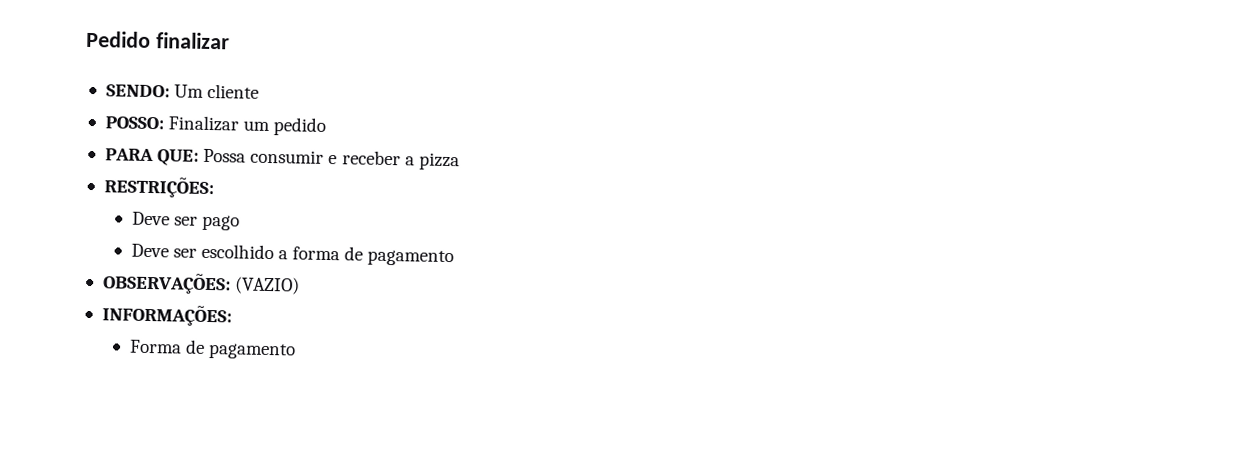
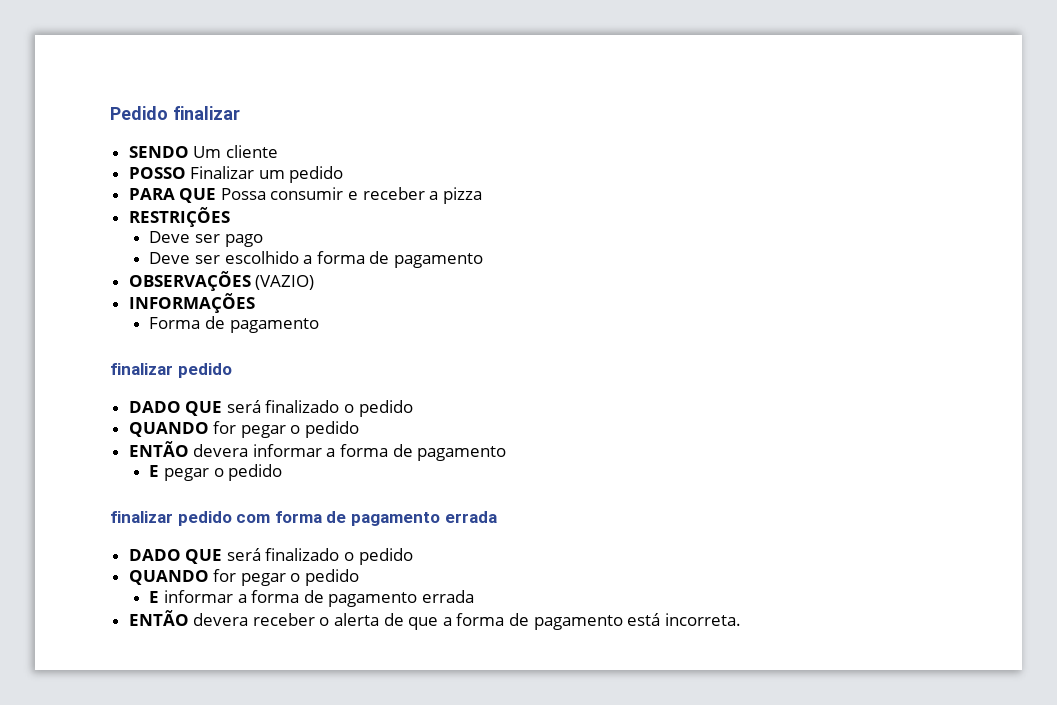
- SENDO: Um cliente
+ SENDO Um cliente
- POSSO: Finalizar um pedido
+ POSSO Finalizar um pedido
- PARA QUE: Possa consumir e receber a pizza
+ PARA QUE Possa consumir e receber a pizza
- RESTRIÇÕES:
+ RESTRIÇÕES
- OBSERVAÇÕES: (VAZIO)
+ OBSERVAÇÕES (VAZIO)
- INFORMAÇÕES:
+ INFORMAÇÕES
  Forma de pagamento
+ finalizar pedido
+ DADO QUE será finalizado o pedido
+ QUANDO for pegar o pedido
+ ENTÃO devera informar a forma de pagamento
+ E pegar o pedido
+ finalizar pedido com forma de pagamento errada
+ DADO QUE será finalizado o pedido
+ QUANDO for pegar o pedido
+ E informar a forma de pagamento errada
+ ENTÃO devera receber o alerta de que a forma de pagamento está incorreta.

